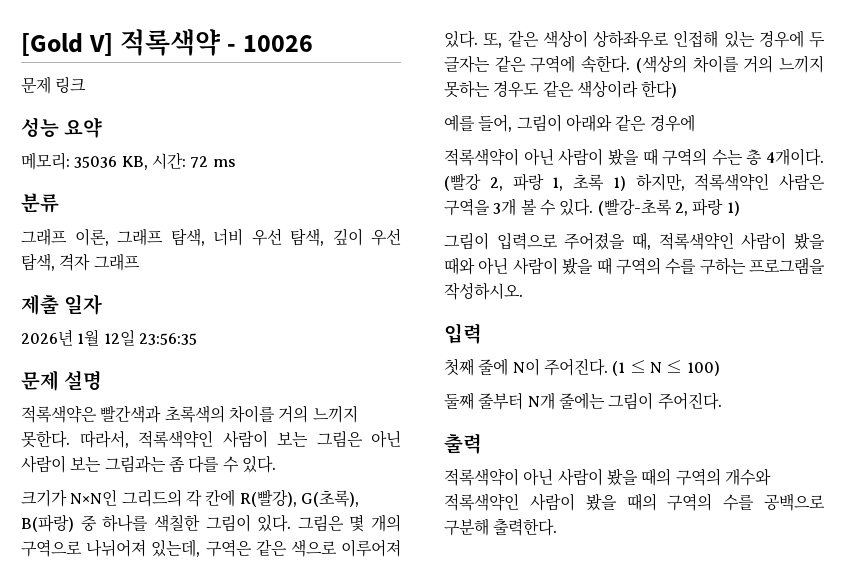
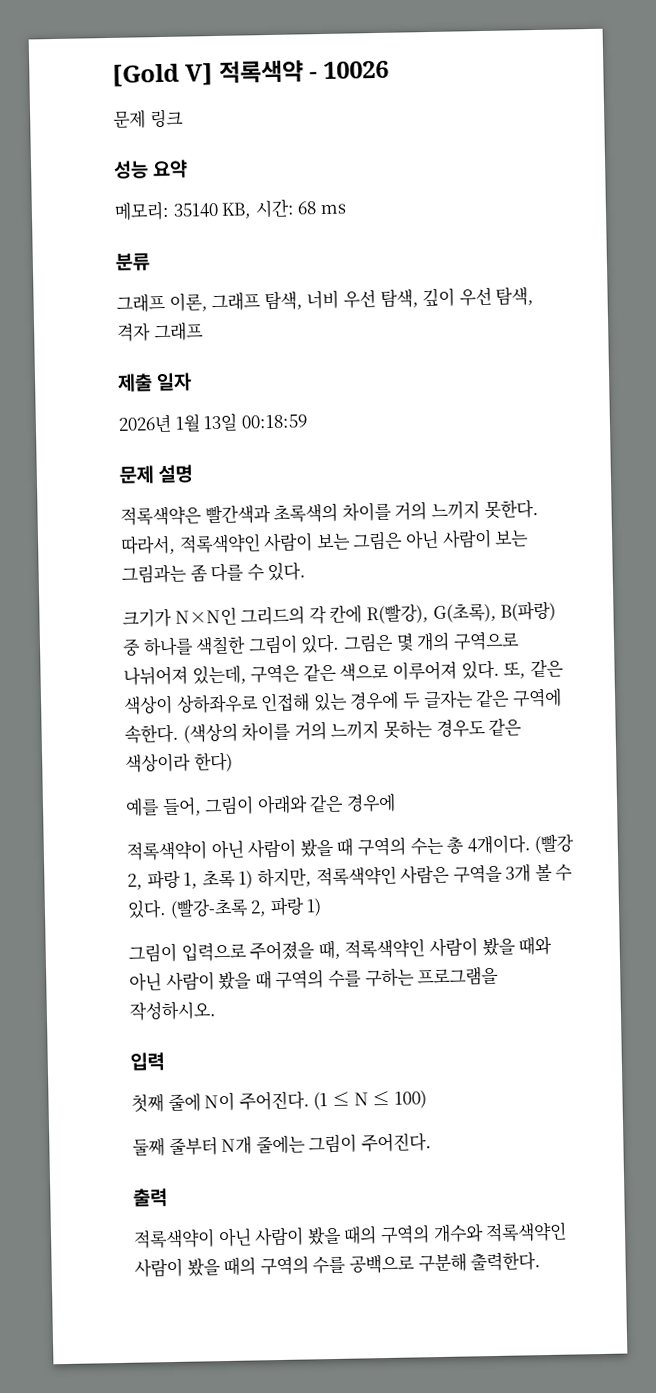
- 메모리: 35036 KB, 시간: 72 ms
+ 메모리: 35140 KB, 시간: 68 ms
- 2026년 1월 12일 23:56:35
+ 2026년 1월 13일 00:18:59

